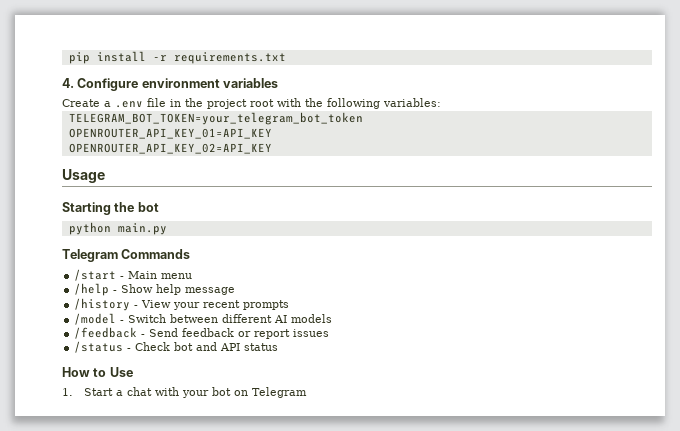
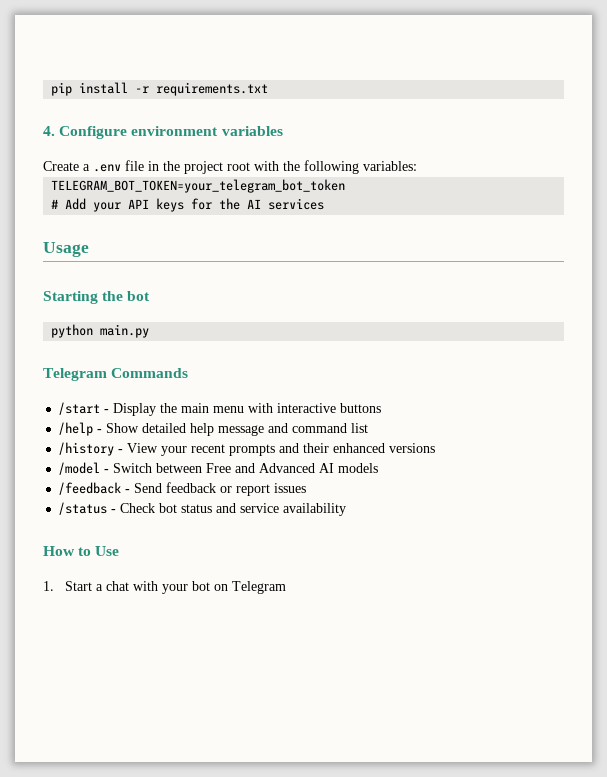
- OPENROUTER_API_KEY_01=API_KEY
- OPENROUTER_API_KEY_02=API_KEY
+ # Add your API keys for the AI services
- /start - Main menu
+ /start - Display the main menu with interactive buttons
- /help - Show help message
+ /help - Show detailed help message and command list
- /history - View your recent prompts
+ /history - View your recent prompts and their enhanced versions
- /model - Switch between different AI models
+ /model - Switch between Free and Advanced AI models
- /status - Check bot and API status
+ /status - Check bot status and service availability

